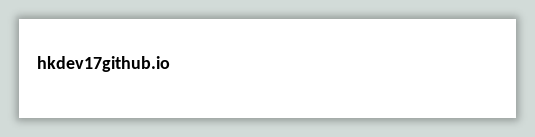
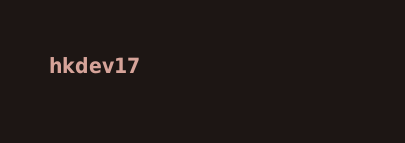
- hkdev17github.io
+ hkdev17

